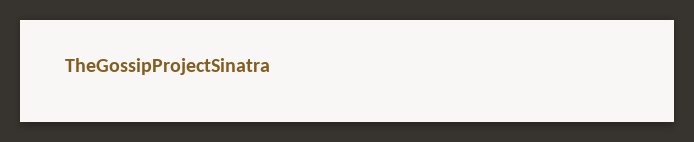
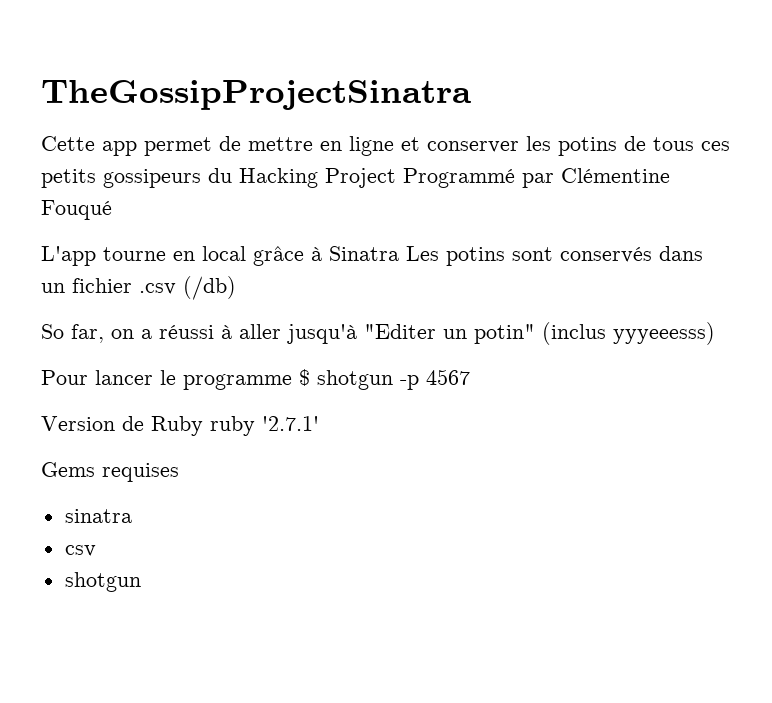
+ Cette app permet de mettre en ligne et conserver les potins de tous ces petits gossipeurs du Hacking Project Programmé par Clémentine Fouqué
+ L'app tourne en local grâce à Sinatra Les potins sont conservés dans un fichier .csv (/db)
+ So far, on a réussi à aller jusqu'à "Editer un potin" (inclus yyyeeesss)
+ Pour lancer le programme $ shotgun -p 4567
+ Version de Ruby ruby '2.7.1'
+ Gems requises
+ sinatra
+ csv
+ shotgun

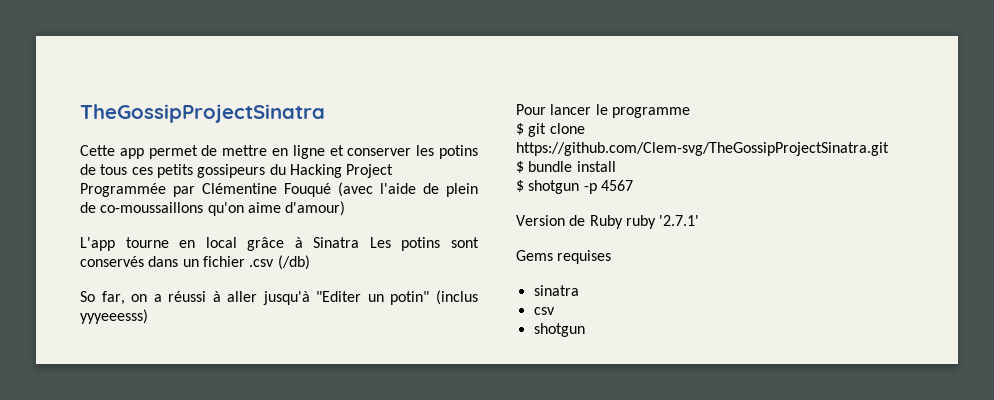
- Cette app permet de mettre en ligne et conserver les potins de tous ces petits gossipeurs du Hacking Project Programmé par Clémentine Fouqué
+ Cette app permet de mettre en ligne et conserver les potins de tous ces petits gossipeurs du Hacking Project Programmée par Clémentine Fouqué (avec l'aide de plein de co-moussaillons qu'on aime d'amour)
- Pour lancer le programme $ shotgun -p 4567
+ Pour lancer le programme
+ $ git clone https://github.com/Clem-svg/TheGossipProjectSinatra.git
+ $ bundle install
+ $ shotgun -p 4567

